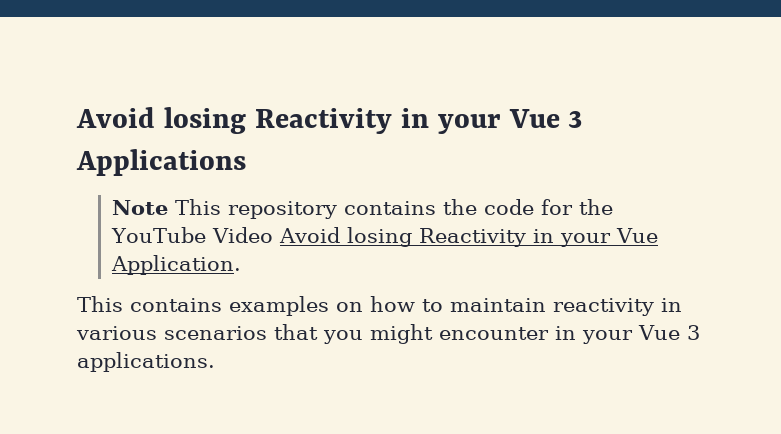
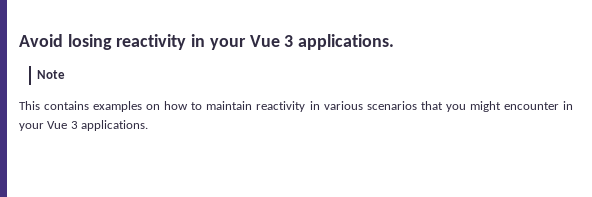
- Avoid losing Reactivity in your Vue 3 Applications
+ Avoid losing reactivity in your Vue 3 applications.
- Note This repository contains the code for the YouTube Video Avoid losing Reactivity in your Vue Application.
+ Note

